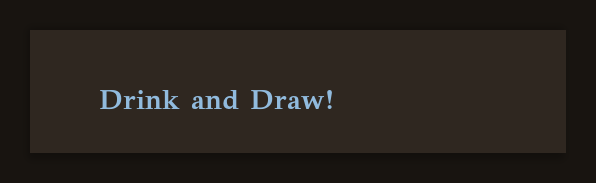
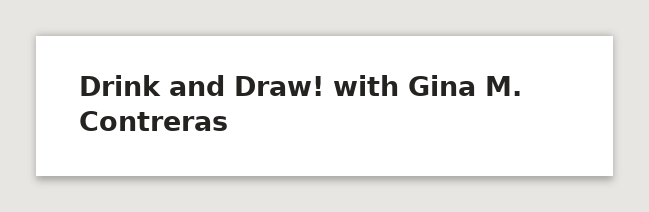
- Drink and Draw!
+ Drink and Draw! with Gina M. Contreras

